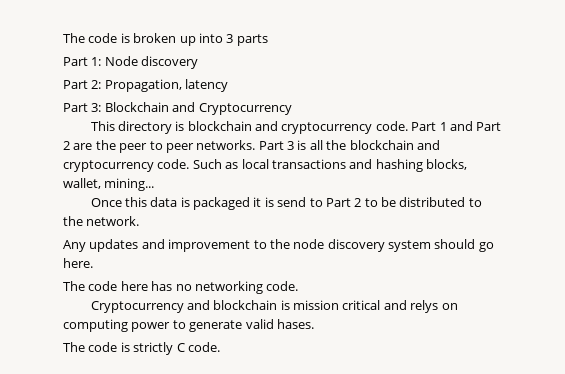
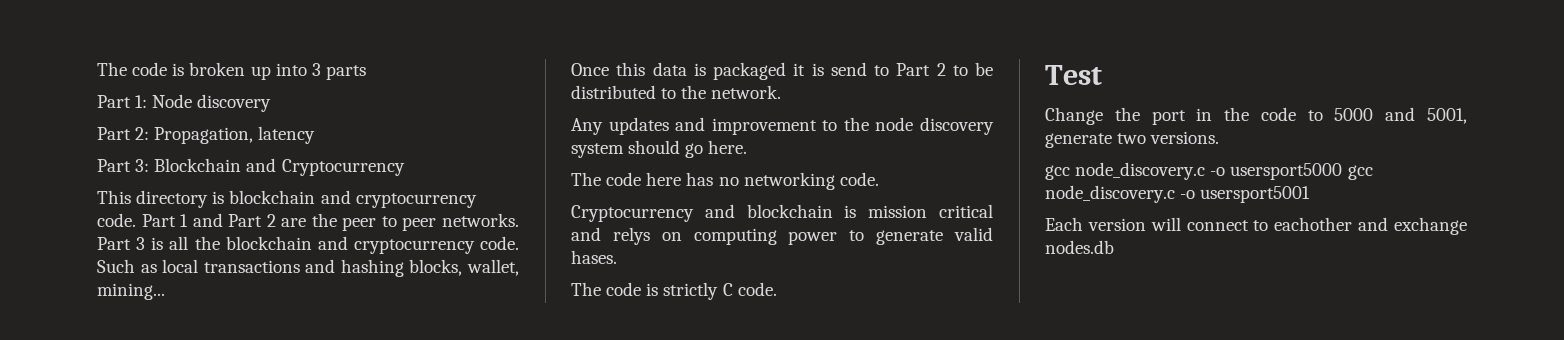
+ Test
+ Change the port in the code to 5000 and 5001, generate two versions.
+ gcc node_discovery.c -o usersport5000 gcc node_discovery.c -o usersport5001
+ Each version will connect to eachother and exchange nodes.db

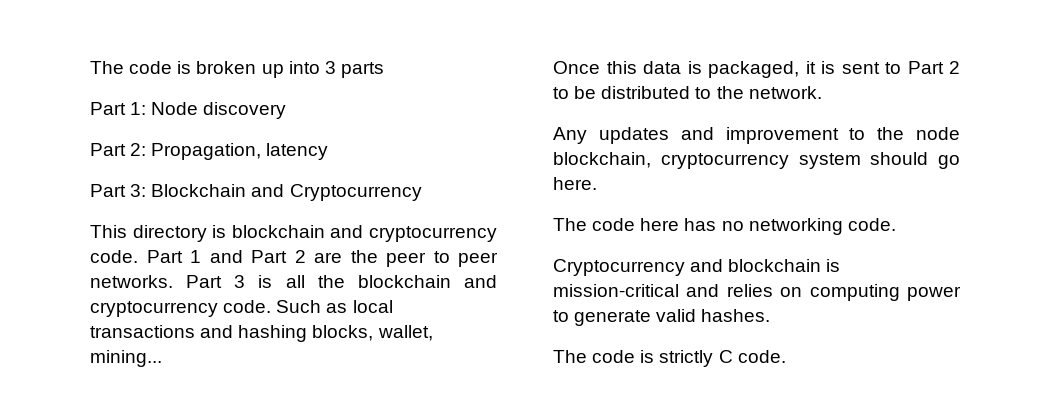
- Once this data is packaged it is send to Part 2 to be distributed to the network.
+ Once this data is packaged, it is sent to Part 2 to be distributed to the network.
- Any updates and improvement to the node discovery system should go here.
+ Any updates and improvement to the node blockchain, cryptocurrency system should go here.
- Cryptocurrency and blockchain is mission critical and relys on computing power to generate valid hases.
+ Cryptocurrency and blockchain is mission-critical and relies on computing power to generate valid hashes.
- Test
- Change the port in the code to 5000 and 5001, generate two versions.
- gcc node_discovery.c -o usersport5000 gcc node_discovery.c -o usersport5001
- Each version will connect to eachother and exchange nodes.db

